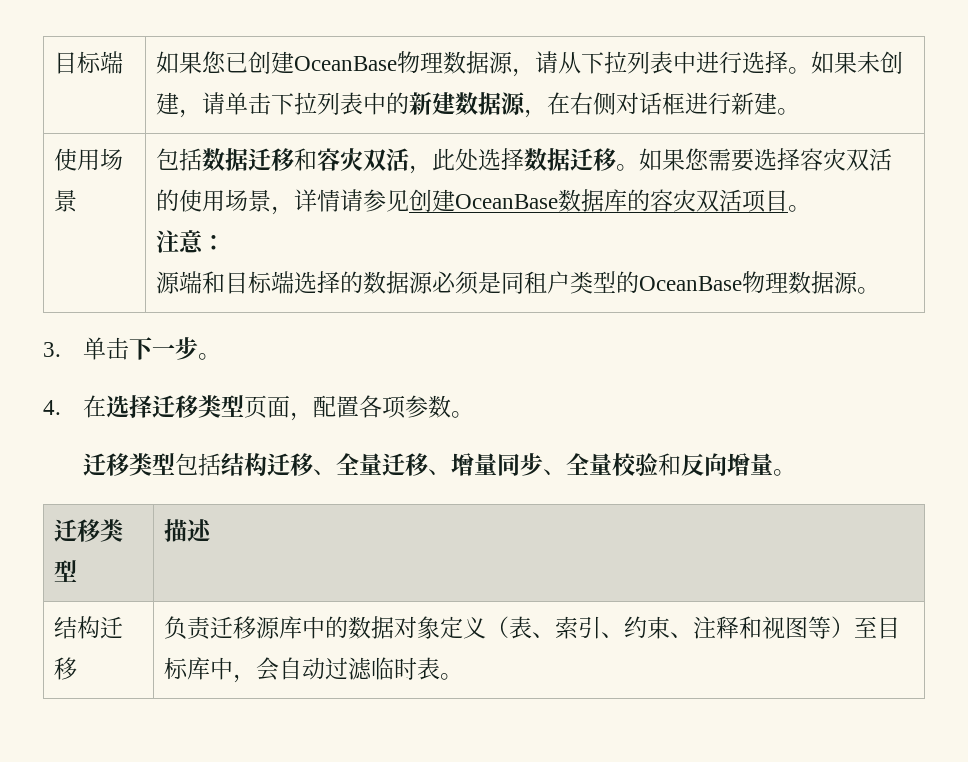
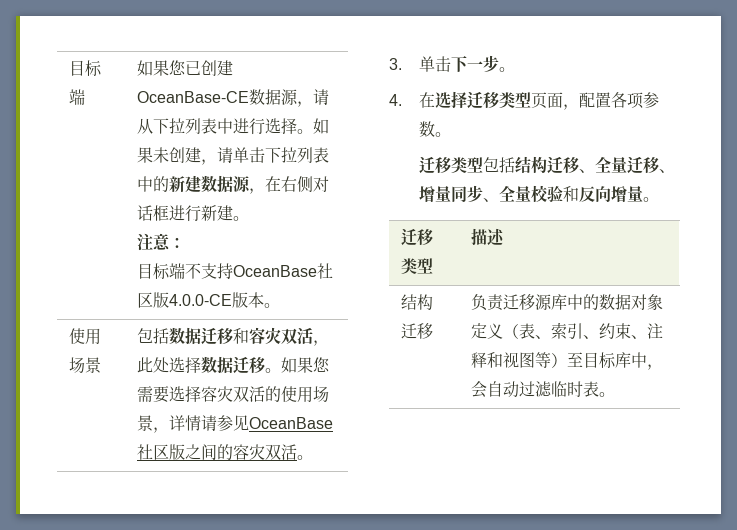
- 目标端 | 如果您已创建OceanBase物理数据源，请从下拉列表中进行选择。如果未创建，请单击下拉列表中的新建数据源，在右侧对话框进行新建。
+ 目标端 | 如果您已创建OceanBase-CE数据源，请从下拉列表中进行选择。如果未创建，请单击下拉列表中的新建数据源，在右侧对话框进行新建。
+ 注意：
+ 目标端不支持OceanBase社区版4.0.0-CE版本。
- 如果您需要选择容灾双活的使用场景，详情请参见创建OceanBase数据库的容灾双活项目。
- 注意：
- 源端和目标端选择的数据源必须是同租户类型的OceanBase物理数据源。
+ 如果您需要选择容灾双活的使用场景，详情请参见OceanBase社区版之间的容灾双活。

